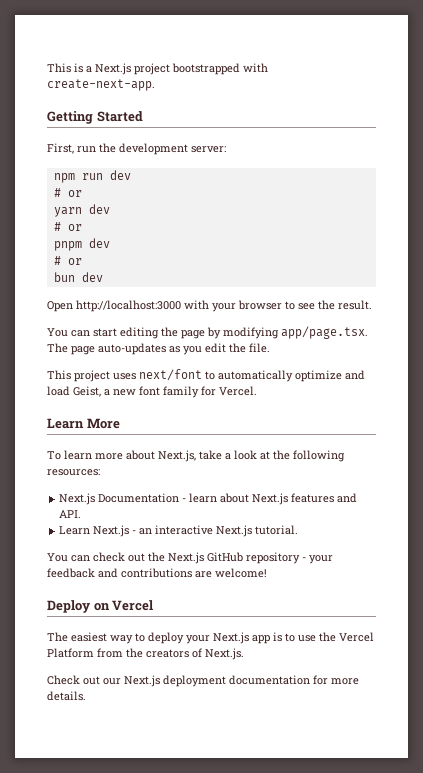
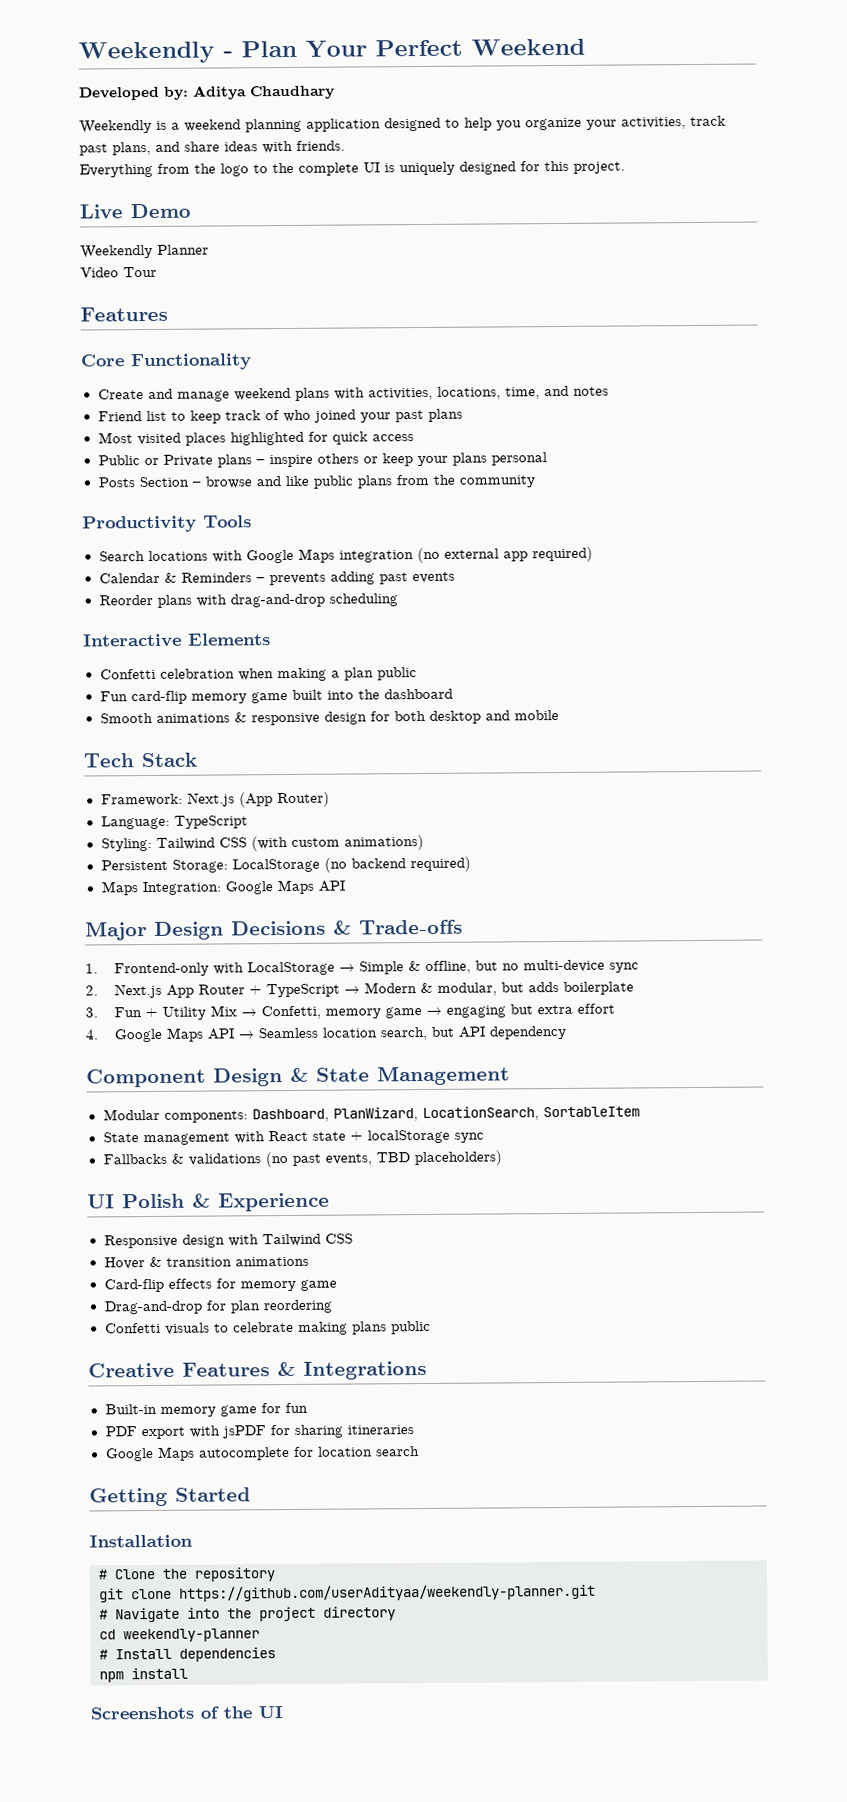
- This is a Next.js project bootstrapped with create-next-app.
+ Weekendly - Plan Your Perfect Weekend
+ Developed by: Aditya Chaudhary
+ Weekendly is a weekend planning application designed to help you organize your activities, track past plans, and share ideas with friends.
+ Everything from the logo to the complete UI is uniquely designed for this project.
+ Live Demo
+ Weekendly Planner
+ Video Tour
+ Features
+ Core Functionality
+ Create and manage weekend plans with activities, locations, time, and notes
+ Friend list to keep track of who joined your past plans
+ Most visited places highlighted for quick access
+ Public or Private plans – inspire others or keep your plans personal
+ Posts Section – browse and like public plans from the community
+ Productivity Tools
+ Search locations with Google Maps integration (no external app required)
+ Calendar & Reminders – prevents adding past events
+ Reorder plans with drag-and-drop scheduling
+ Interactive Elements
+ Confetti celebration when making a plan public
+ Fun card-flip memory game built into the dashboard
+ Smooth animations & responsive design for both desktop and mobile
+ Tech Stack
+ Framework: Next.js (App Router)
+ Language: TypeScript
+ Styling: Tailwind CSS (with custom animations)
+ Persistent Storage: LocalStorage (no backend required)
+ Maps Integration: Google Maps API
+ Major Design Decisions & Trade-offs
+ 1. Frontend-only with LocalStorage → Simple & offline, but no multi-device sync
+ 2. Next.js App Router + TypeScript → Modern & modular, but adds boilerplate
+ 3. Fun + Utility Mix → Confetti, memory game → engaging but extra effort
+ 4. Google Maps API → Seamless location search, but API dependency
+ Component Design & State Management
+ Modular components: Dashboard, PlanWizard, LocationSearch, SortableItem
+ State management with React state + localStorage sync
+ Fallbacks & validations (no past events, TBD placeholders)
+ UI Polish & Experience
+ Responsive design with Tailwind CSS
+ Hover & transition animations
+ Card-flip effects for memory game
+ Drag-and-drop for plan reordering
+ Confetti visuals to celebrate making plans public
+ Creative Features & Integrations
+ Built-in memory game for fun
+ PDF export with jsPDF for sharing itineraries
+ Google Maps autocomplete for location search
  Getting Started
- First, run the development server:
- npm run dev
- # or
- yarn dev
- # or
- pnpm dev
- # or
- bun dev
- Open http://localhost:3000 with your browser to see the result.
- You can start editing the page by modifying app/page.tsx. The page auto-updates as you edit the file.
- This project uses next/font to automatically optimize and load Geist, a new font family for Vercel.
- Learn More
- To learn more about Next.js, take a look at the following resources:
- Next.js Documentation - learn about Next.js features and API.
- Learn Next.js - an interactive Next.js tutorial.
- You can check out the Next.js GitHub repository - your feedback and contributions are welcome!
- Deploy on Vercel
- The easiest way to deploy your Next.js app is to use the Vercel Platform from the creators of Next.js.
- Check out our Next.js deployment documentation for more details.
+ Installation
+ # Clone the repository
+ git clone https://github.com/userAdityaa/weekendly-planner.git
+ # Navigate into the project directory
+ cd weekendly-planner
+ # Install dependencies
+ npm install
+ Screenshots of the UI

